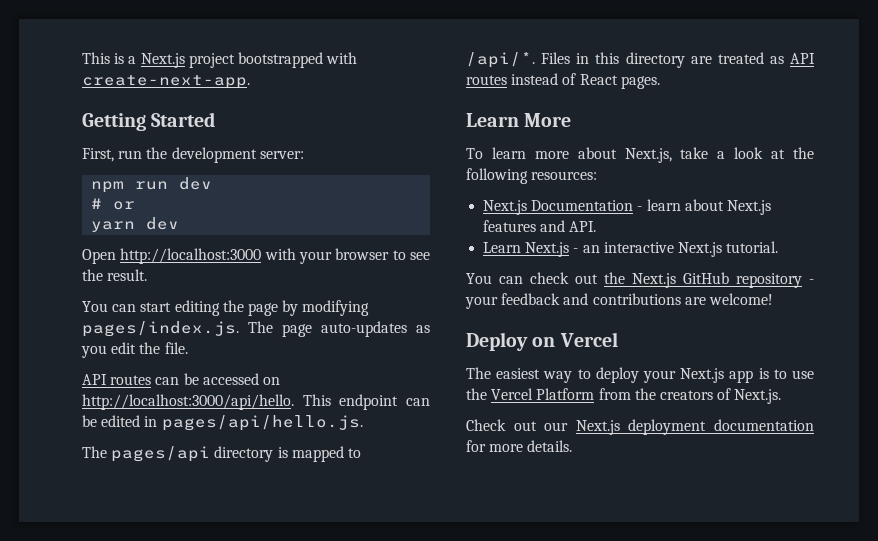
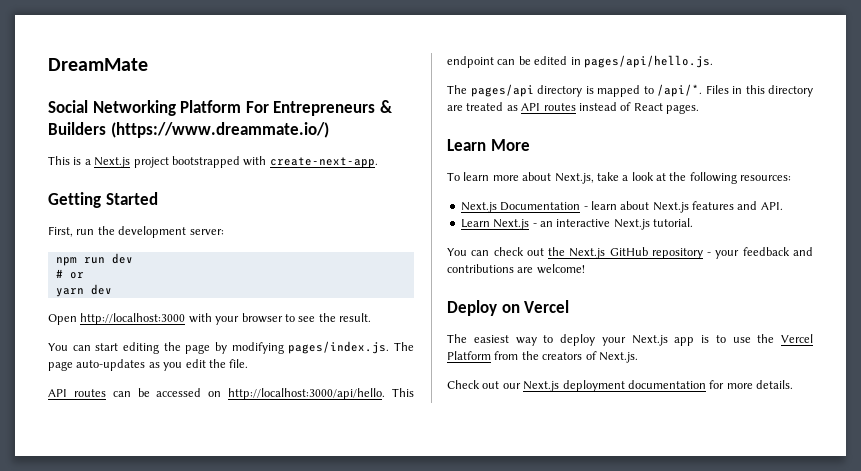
+ DreamMate
+ Social Networking Platform For Entrepreneurs & Builders (https://www.dreammate.io/)

